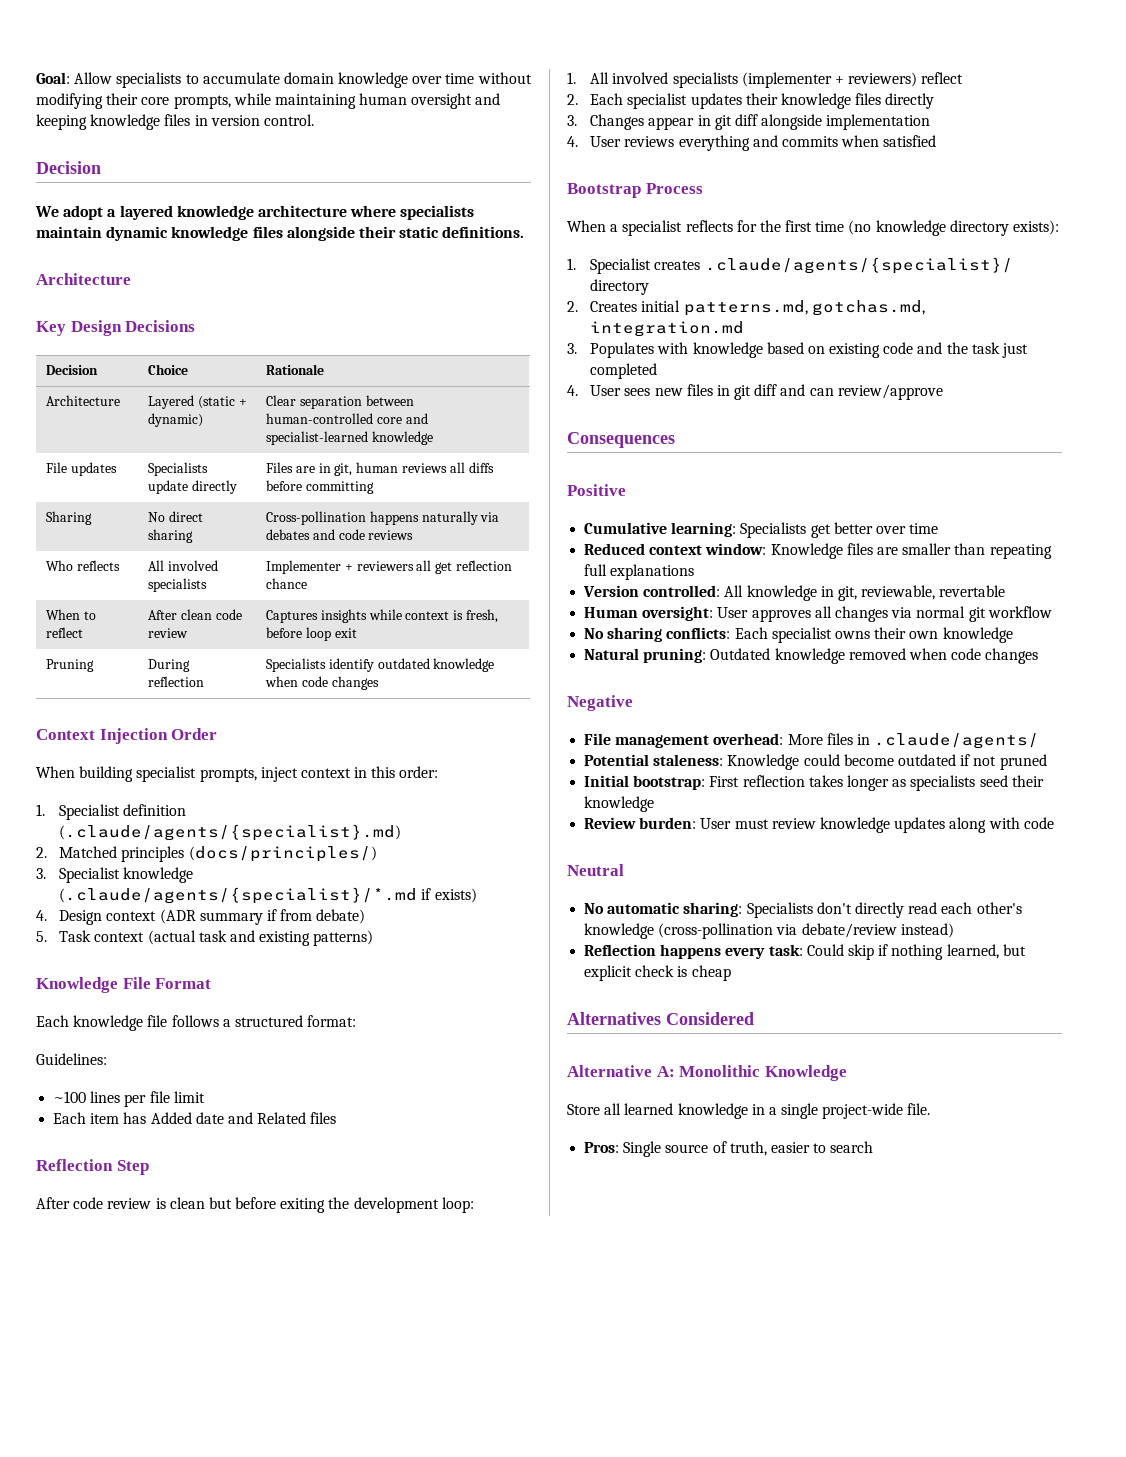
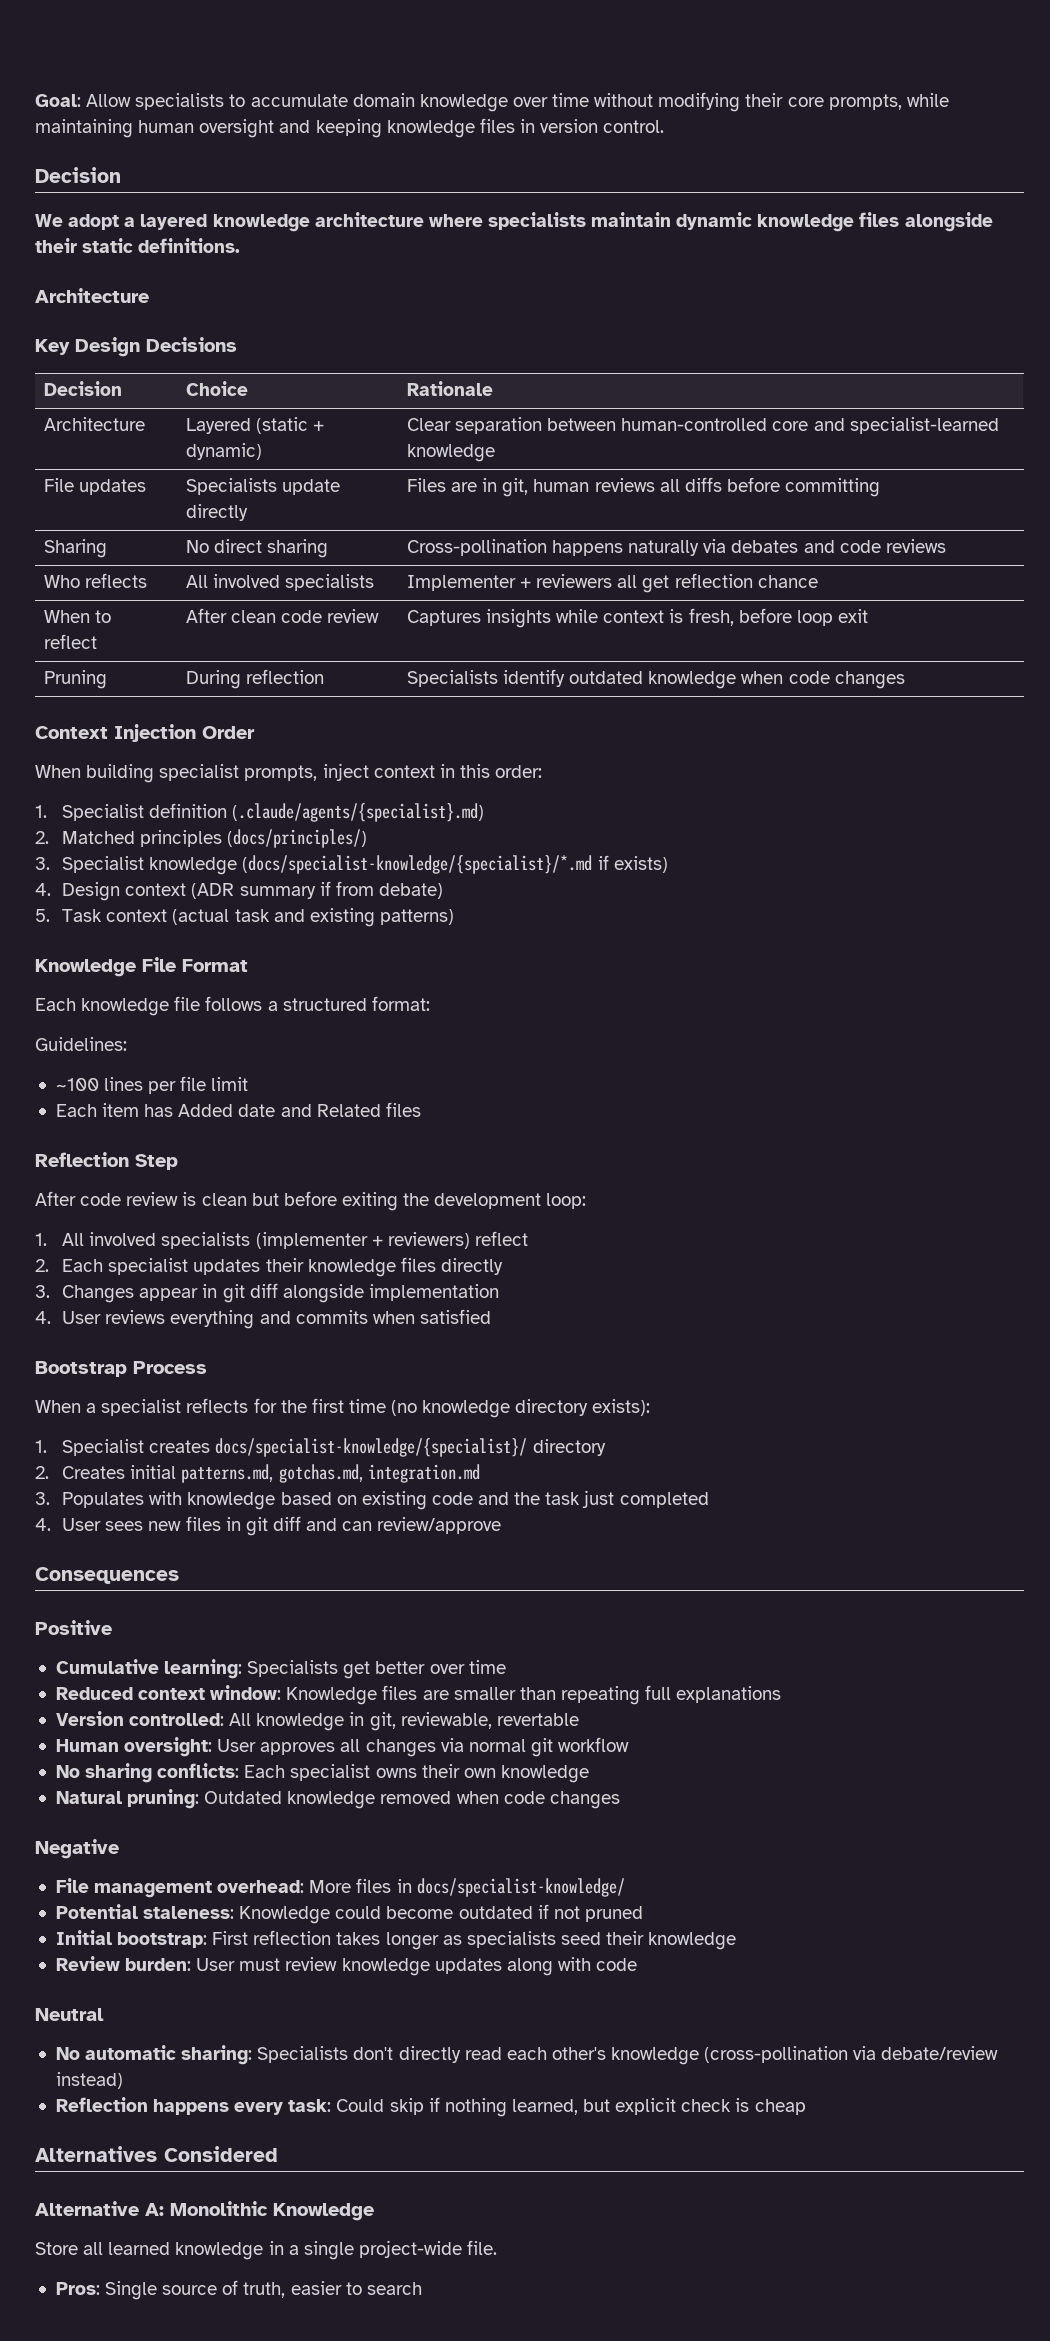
- 3. Specialist knowledge (.claude/agents/{specialist}/*.md if exists)
+ 3. Specialist knowledge (docs/specialist-knowledge/{specialist}/*.md if exists)
- 1. Specialist creates .claude/agents/{specialist}/ directory
+ 1. Specialist creates docs/specialist-knowledge/{specialist}/ directory
- File management overhead: More files in .claude/agents/
+ File management overhead: More files in docs/specialist-knowledge/

